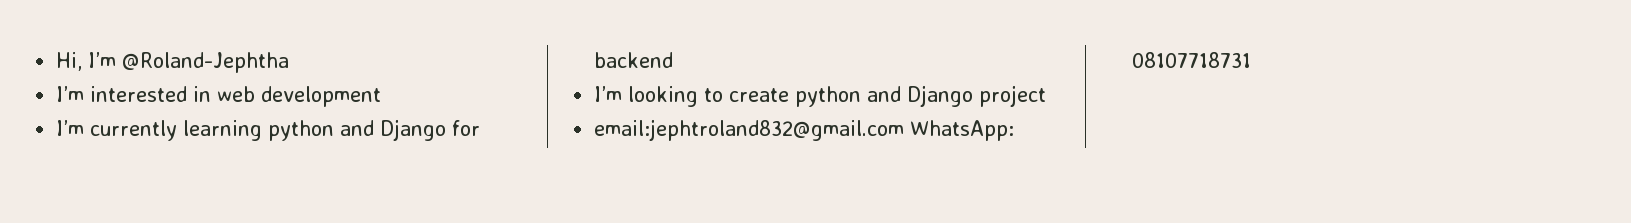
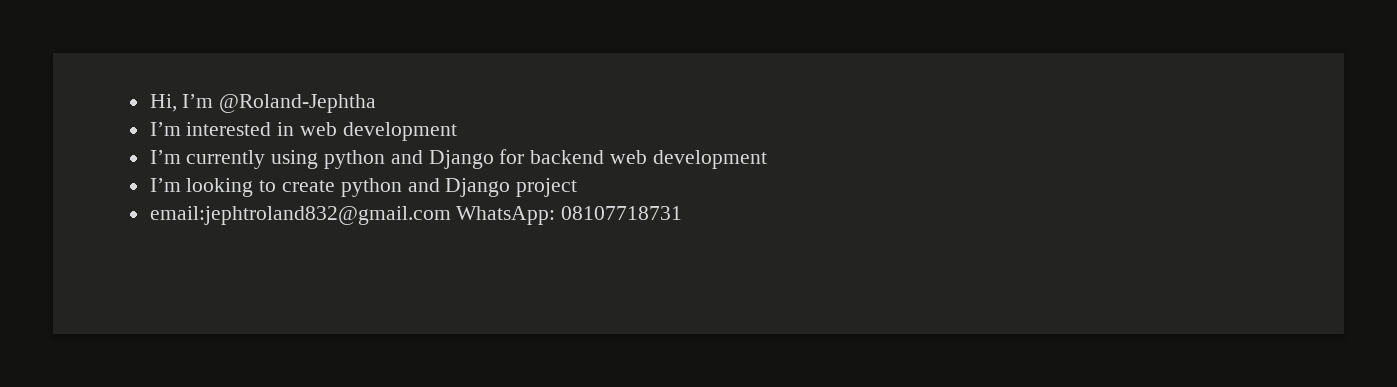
- I’m currently learning python and Django for backend
+ I’m currently using python and Django for backend web development

